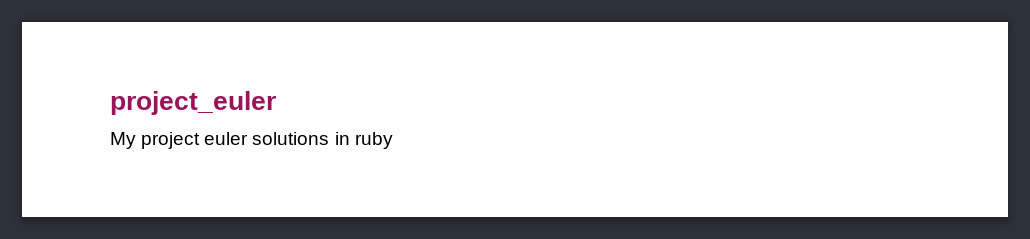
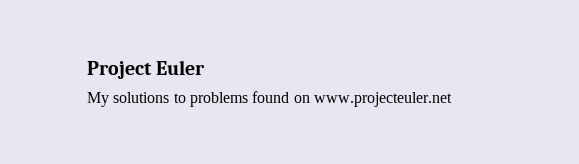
- project_euler
+ Project Euler
- My project euler solutions in ruby
+ My solutions to problems found on www.projecteuler.net

